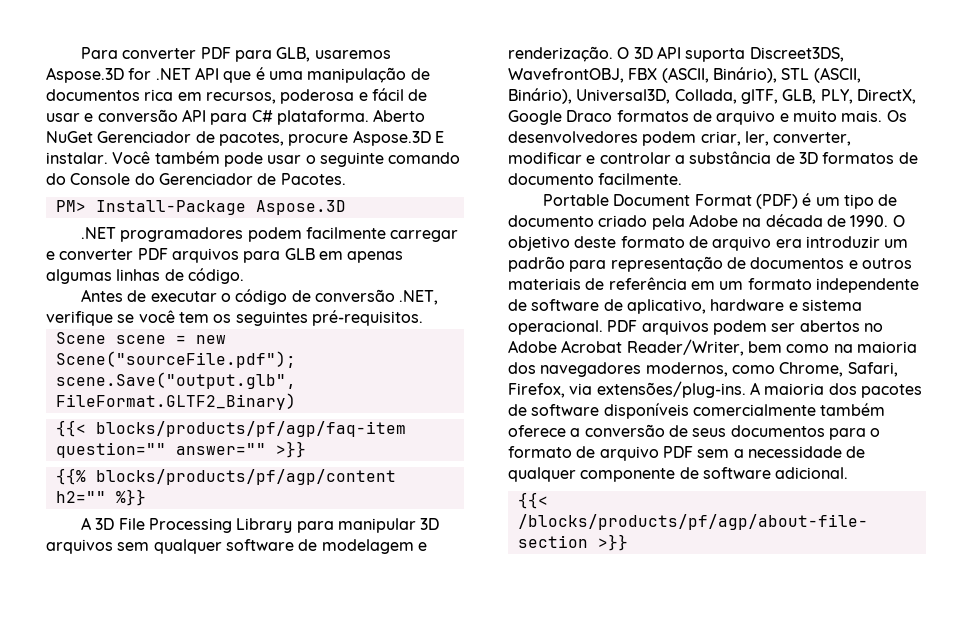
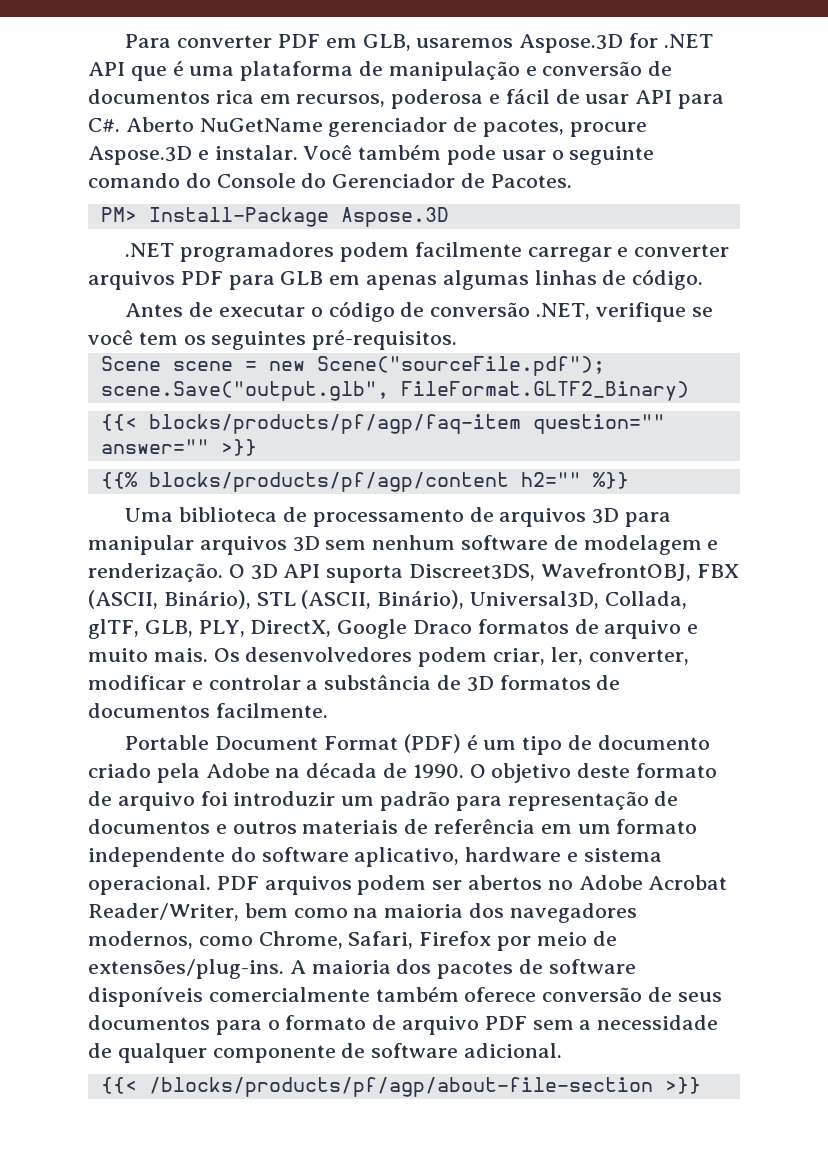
- Para converter PDF para GLB, usaremos Aspose.3D for .NET API que é uma manipulação de documentos rica em recursos, poderosa e fácil de usar e conversão API para C# plataforma. Aberto NuGet Gerenciador de pacotes, procure Aspose.3D E instalar.
+ Para converter PDF em GLB, usaremos Aspose.3D for .NET API que é uma plataforma de manipulação e conversão de documentos rica em recursos, poderosa e fácil de usar API para C#. Aberto NuGetName gerenciador de pacotes, procure Aspose.3D e instalar.
- .NET programadores podem facilmente carregar e converter PDF arquivos para GLB em apenas algumas linhas de código.
+ .NET programadores podem facilmente carregar e converter arquivos PDF para GLB em apenas algumas linhas de código.
- A 3D File Processing Library para manipular 3D arquivos sem qualquer software de modelagem e renderização.
+ Uma biblioteca de processamento de arquivos 3D para manipular arquivos 3D sem nenhum software de modelagem e renderização.
- Os desenvolvedores podem criar, ler, converter, modificar e controlar a substância de 3D formatos de documento facilmente.
+ Os desenvolvedores podem criar, ler, converter, modificar e controlar a substância de 3D formatos de documentos facilmente.
- O objetivo deste formato de arquivo era introduzir um padrão para representação de documentos e outros materiais de referência em um formato independente de software de aplicativo, hardware e sistema operacional.
+ O objetivo deste formato de arquivo foi introduzir um padrão para representação de documentos e outros materiais de referência em um formato independente do software aplicativo, hardware e sistema operacional.
- PDF arquivos podem ser abertos no Adobe Acrobat Reader/Writer, bem como na maioria dos navegadores modernos, como Chrome, Safari, Firefox, via extensões/plug-ins.
+ PDF arquivos podem ser abertos no Adobe Acrobat Reader/Writer, bem como na maioria dos navegadores modernos, como Chrome, Safari, Firefox por meio de extensões/plug-ins.
- A maioria dos pacotes de software disponíveis comercialmente também oferece a conversão de seus documentos para o formato de arquivo PDF sem a necessidade de qualquer componente de software adicional.
+ A maioria dos pacotes de software disponíveis comercialmente também oferece conversão de seus documentos para o formato de arquivo PDF sem a necessidade de qualquer componente de software adicional.

